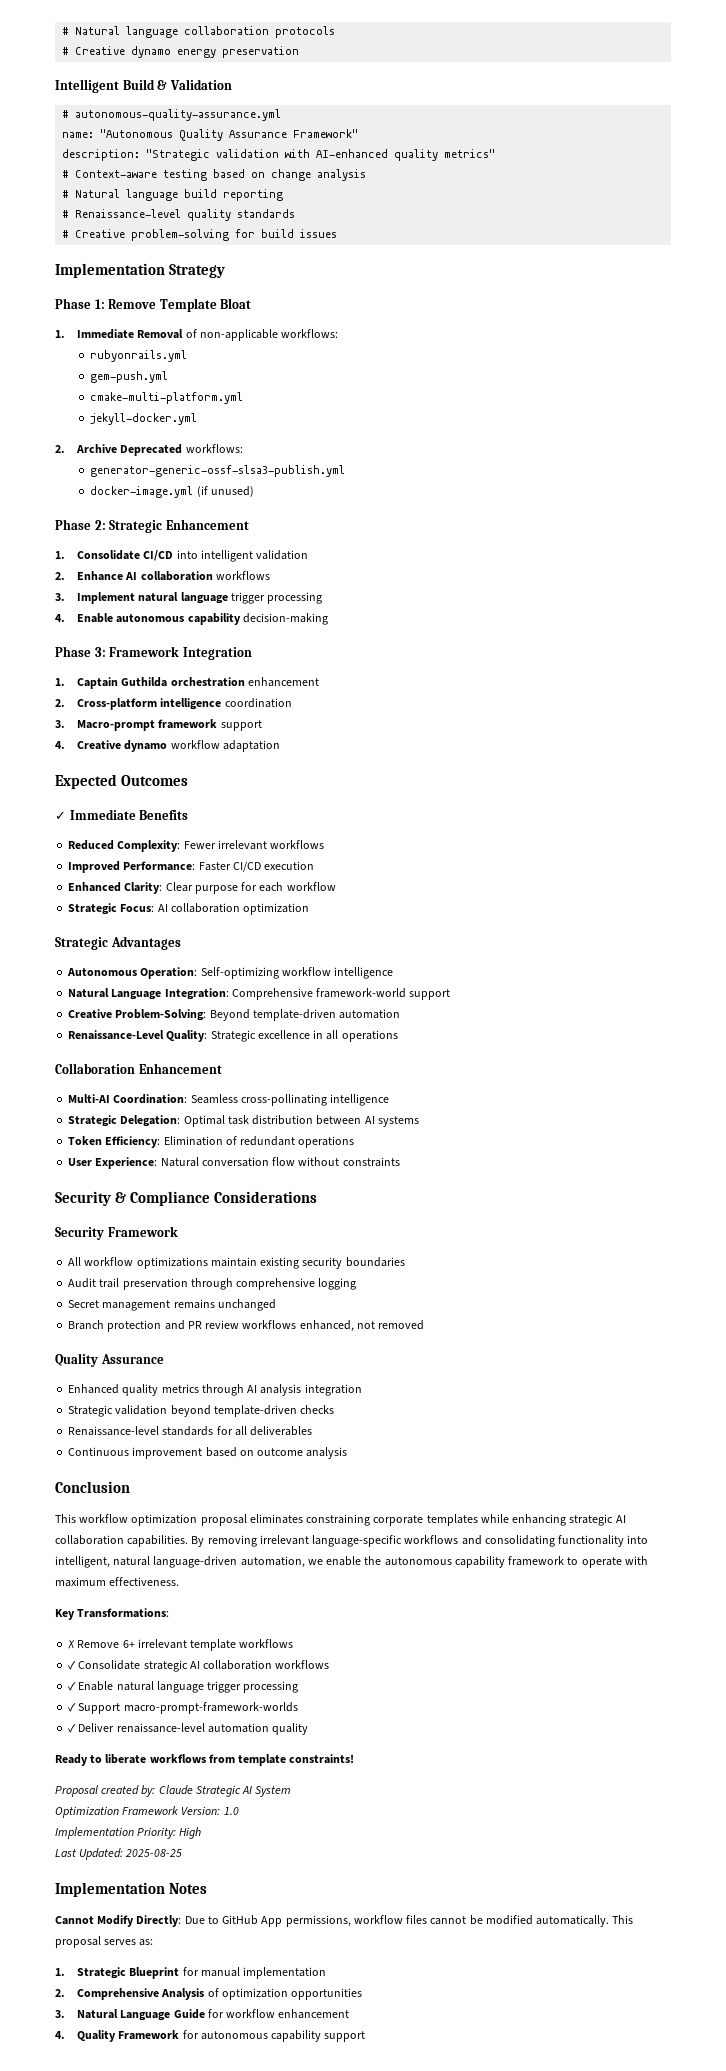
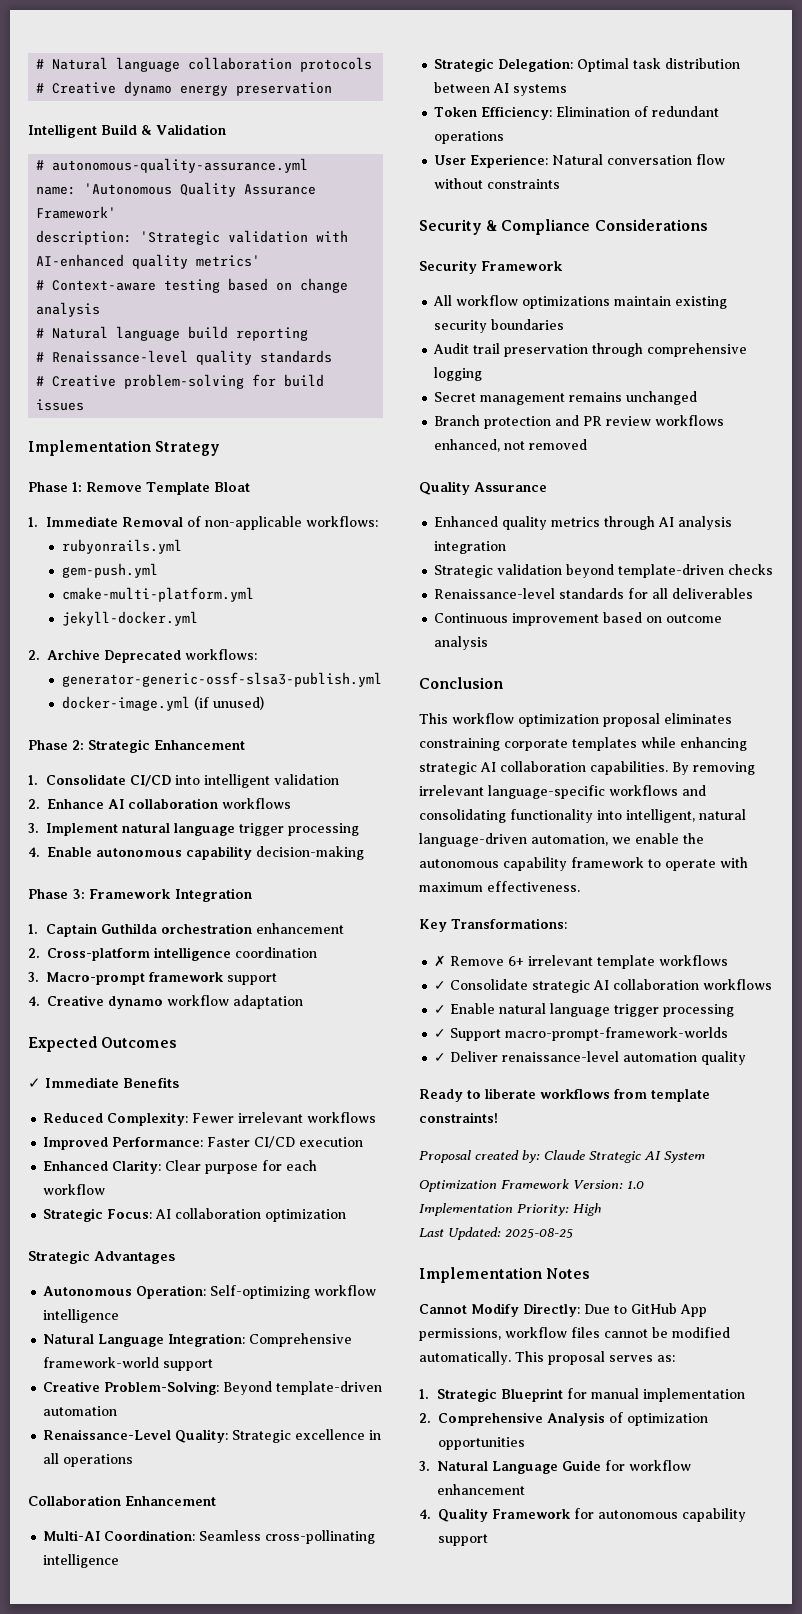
- name: "Autonomous Quality Assurance Framework"
+ name: 'Autonomous Quality Assurance Framework'
- description: "Strategic validation with AI-enhanced quality metrics"
+ description: 'Strategic validation with AI-enhanced quality metrics'

